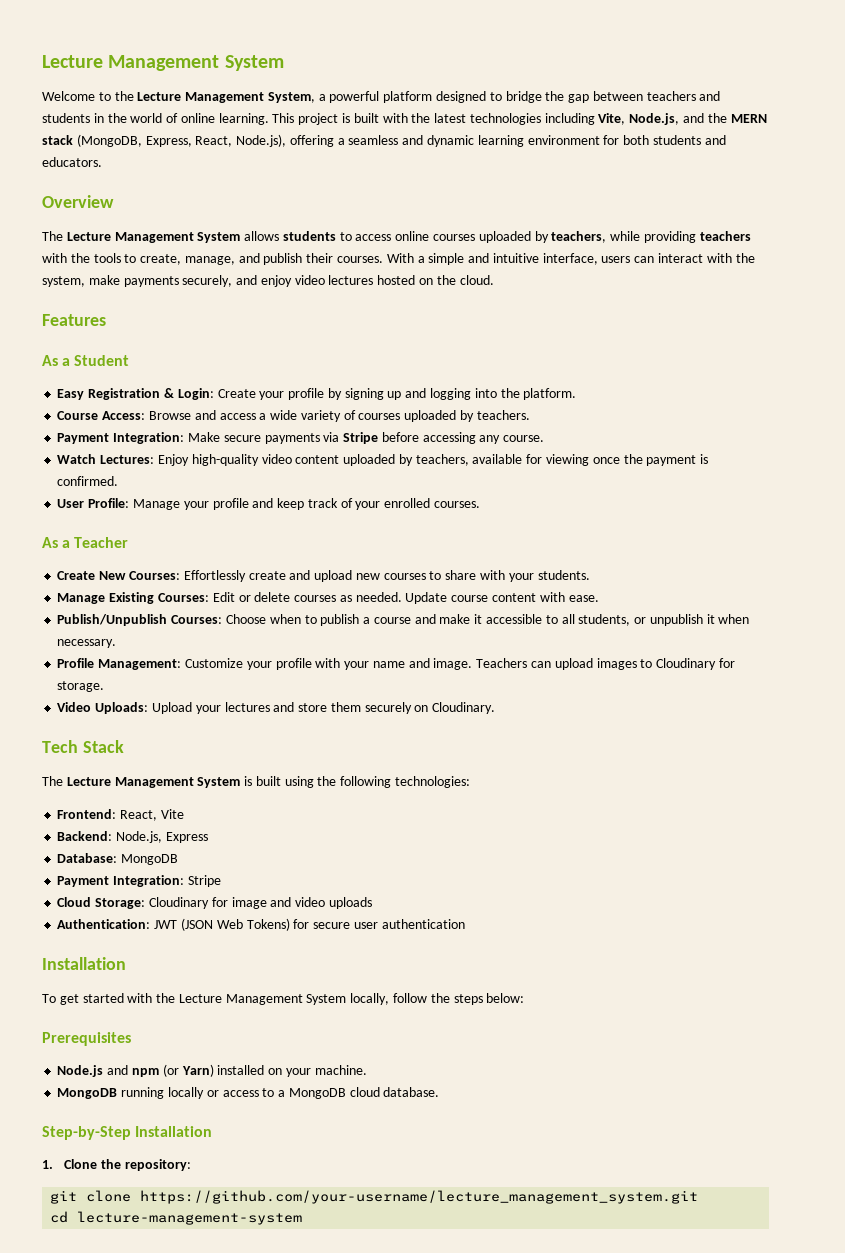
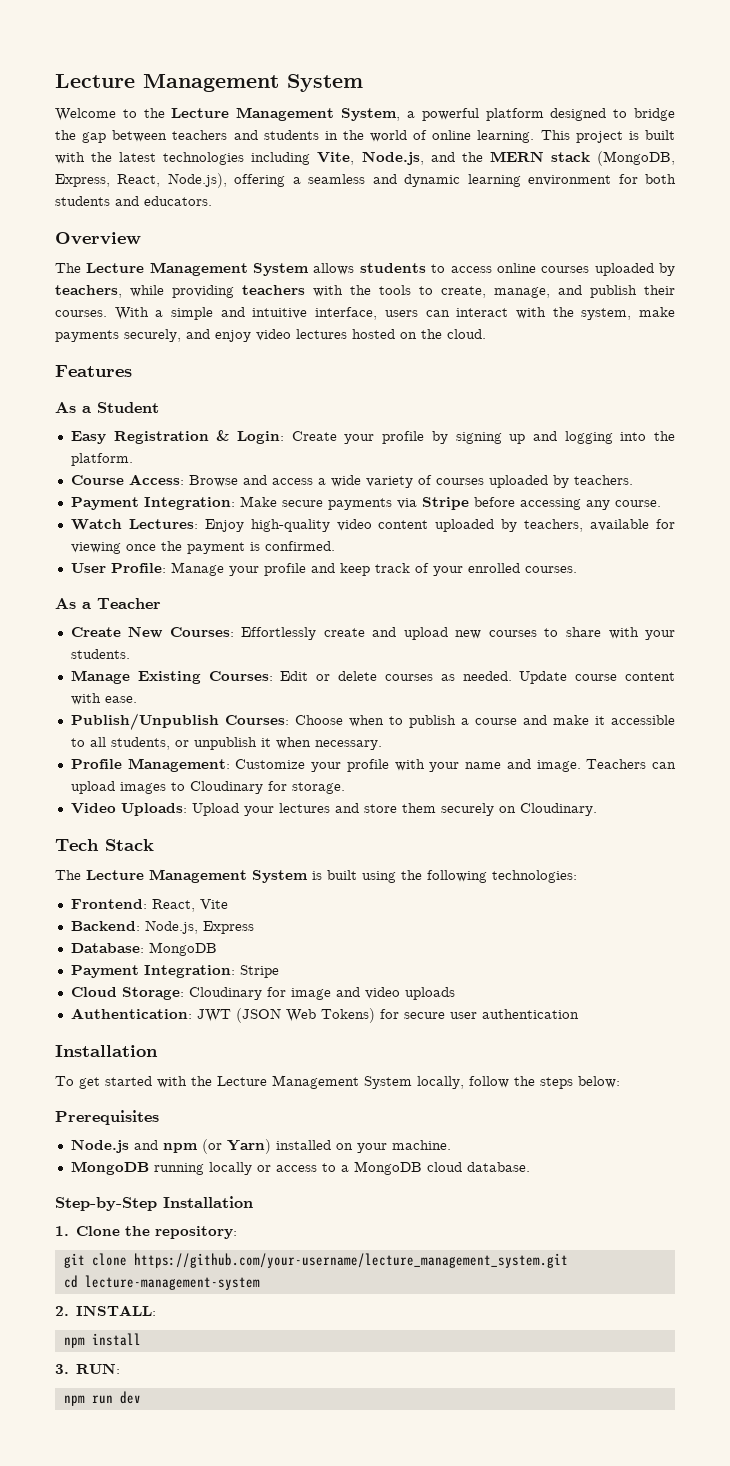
+ 2. INSTALL:
+ npm install
+ 3. RUN:
+ npm run dev

